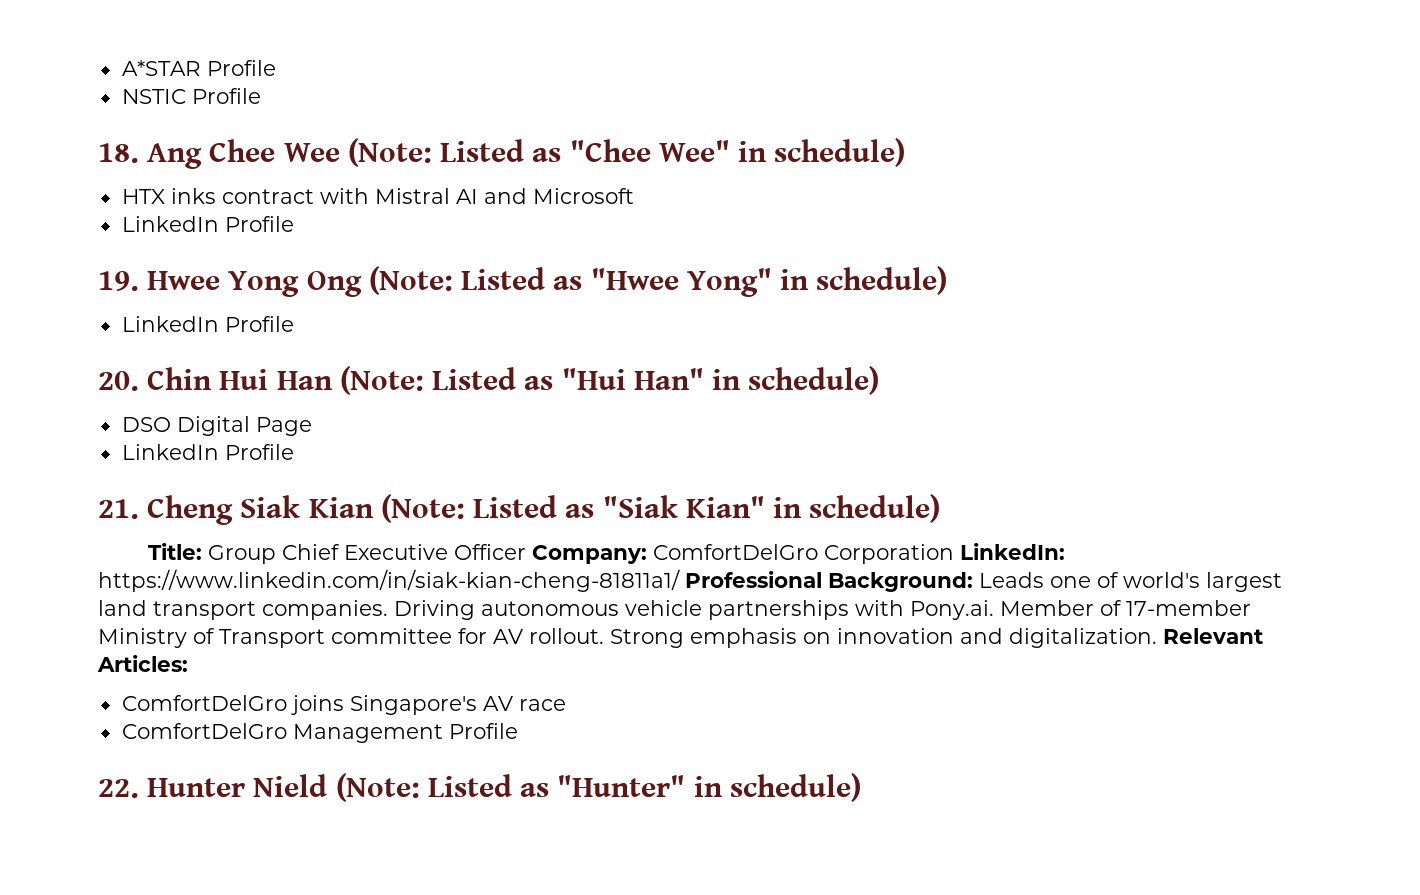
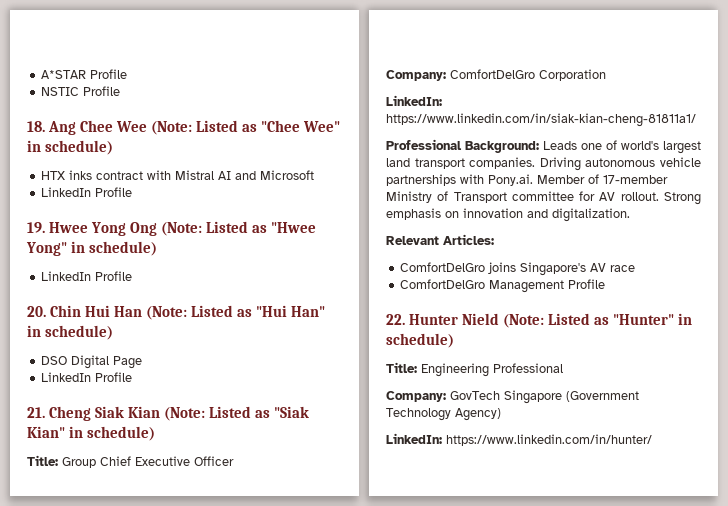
- Title: Group Chief Executive Officer Company: ComfortDelGro Corporation LinkedIn: https://www.linkedin.com/in/siak-kian-cheng-81811a1/ Professional Background: Leads one of world's largest land transport companies.
+ Title: Group Chief Executive Officer
+ Company: ComfortDelGro Corporation
+ LinkedIn: https://www.linkedin.com/in/siak-kian-cheng-81811a1/
+ Professional Background: Leads one of world's largest land transport companies.
- Strong emphasis on innovation and digitalization. Relevant Articles:
+ Strong emphasis on innovation and digitalization.
+ Relevant Articles:
+ Title: Engineering Professional
+ Company: GovTech Singapore (Government Technology Agency)
+ LinkedIn: https://www.linkedin.com/in/hunter/

